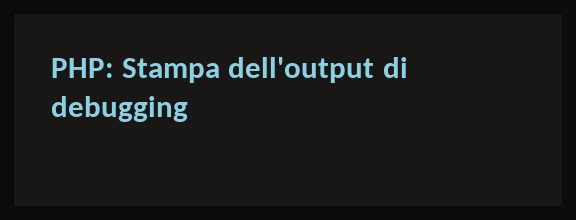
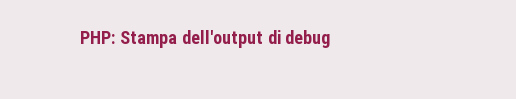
- PHP: Stampa dell'output di debugging
+ PHP: Stampa dell'output di debug

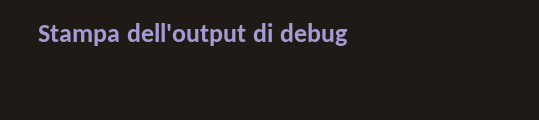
- PHP: Stampa dell'output di debug
+ Stampa dell'output di debug

